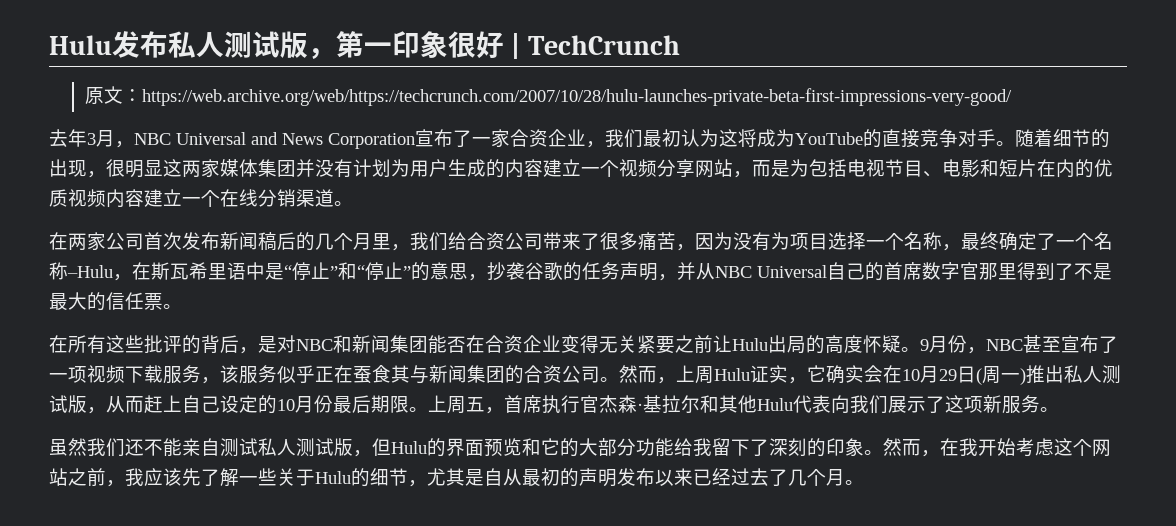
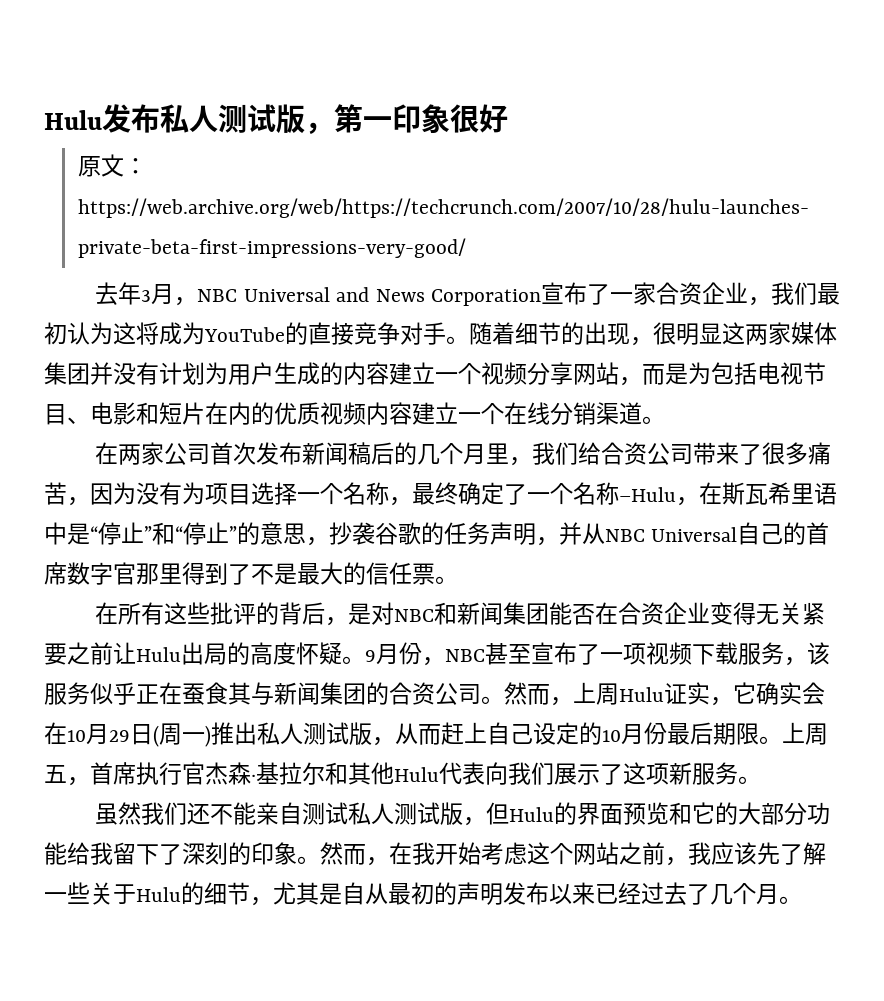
- Hulu发布私人测试版，第一印象很好 | TechCrunch
+ Hulu发布私人测试版，第一印象很好

